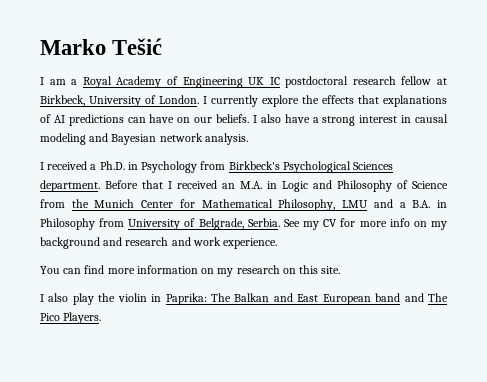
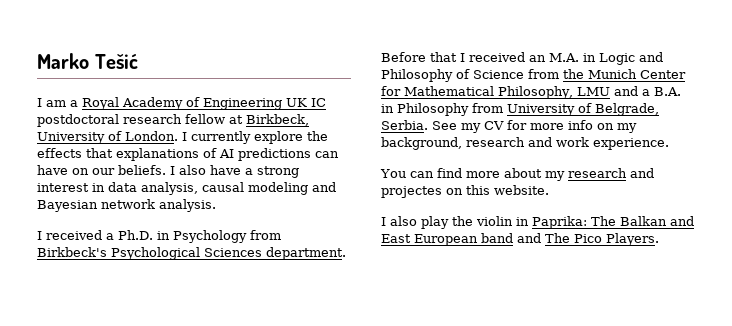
- I also have a strong interest in causal modeling and Bayesian network analysis.
+ I also have a strong interest in data analysis, causal modeling and Bayesian network analysis.
- See my CV for more info on my background and research and work experience.
+ See my CV for more info on my background, research and work experience.
- You can find more information on my research on this site.
+ You can find more about my research and projectes on this website.

